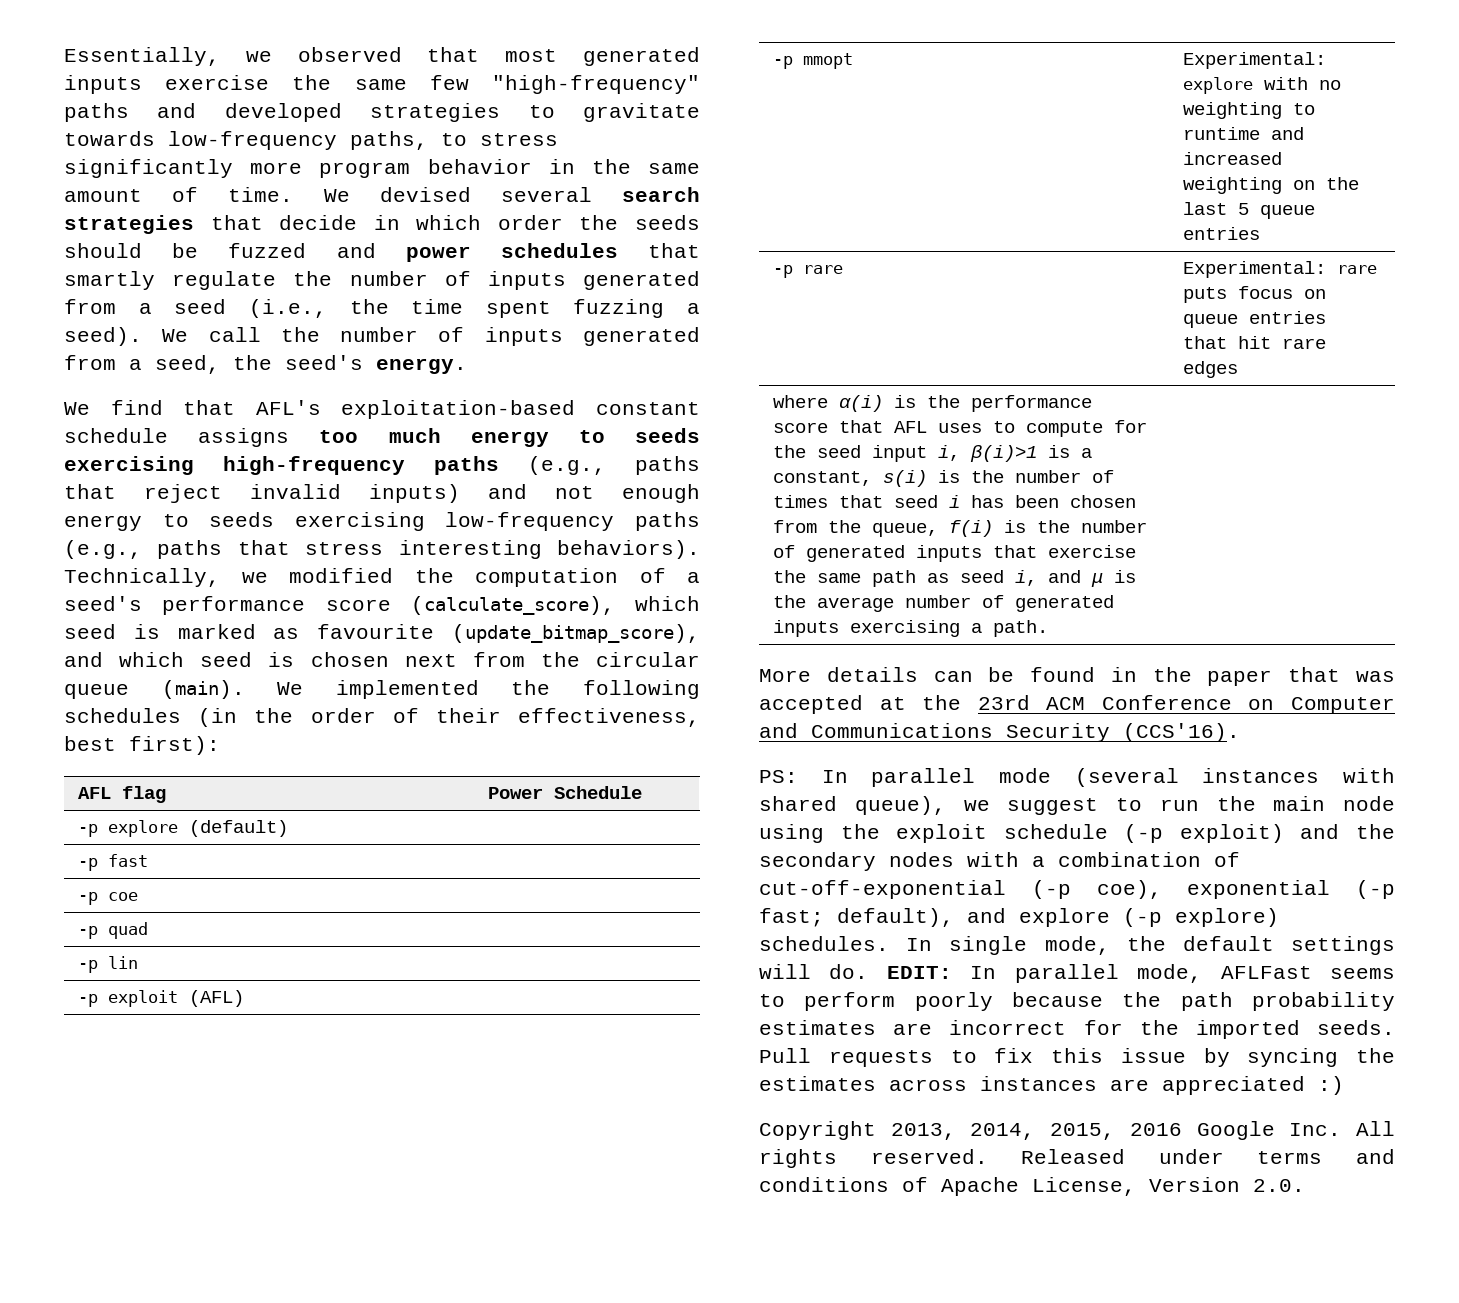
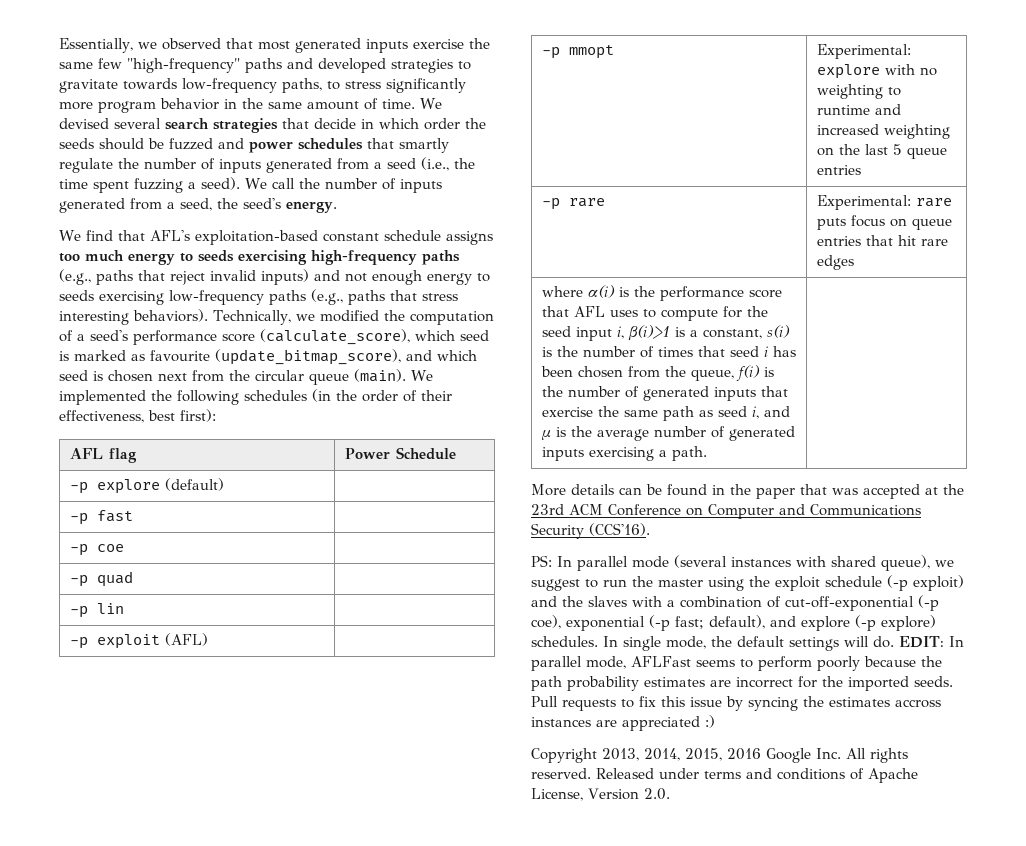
- PS: In parallel mode (several instances with shared queue), we suggest to run the main node using the exploit schedule (-p exploit) and the secondary nodes with a combination of cut-off-exponential (-p coe), exponential (-p fast; default), and explore (-p explore) schedules.
+ PS: In parallel mode (several instances with shared queue), we suggest to run the master using the exploit schedule (-p exploit) and the slaves with a combination of cut-off-exponential (-p coe), exponential (-p fast; default), and explore (-p explore) schedules.
- Pull requests to fix this issue by syncing the estimates across instances are appreciated :)
+ Pull requests to fix this issue by syncing the estimates accross instances are appreciated :)

